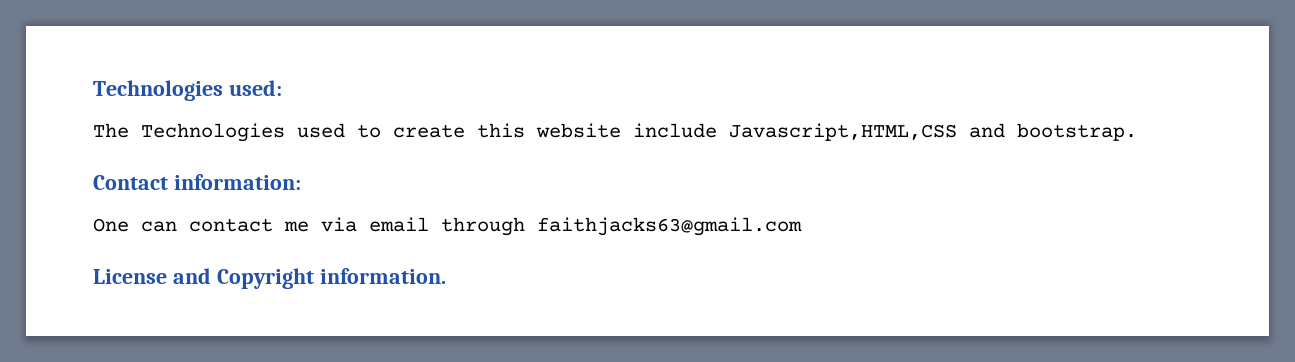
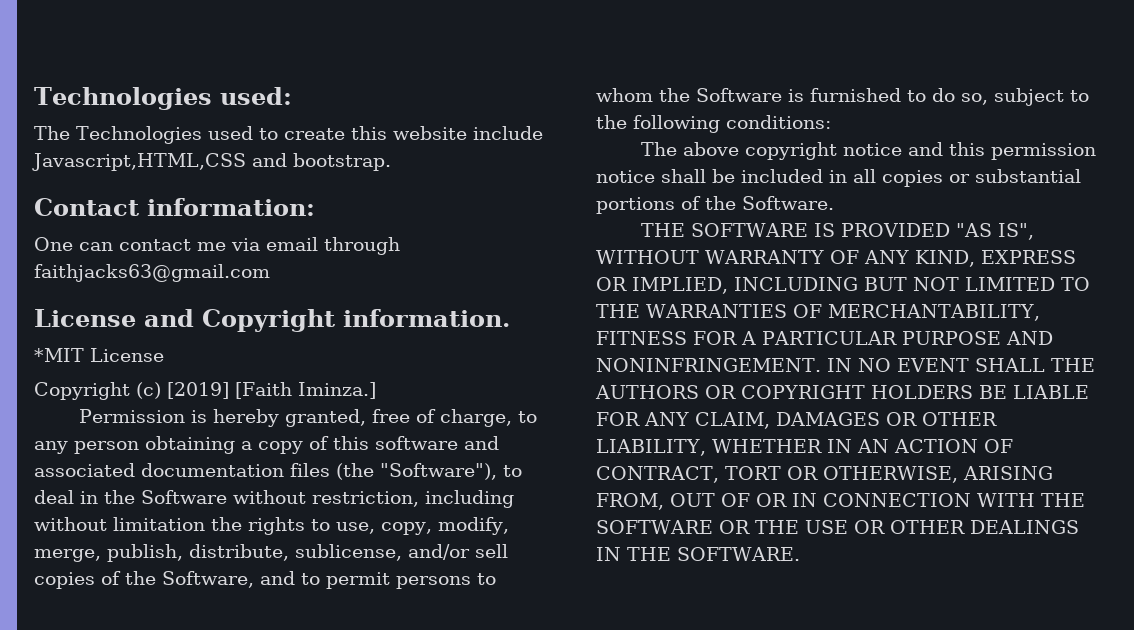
+ *MIT License
+ Copyright (c) [2019] [Faith Iminza.]
+ Permission is hereby granted, free of charge, to any person obtaining a copy of this software and associated documentation files (the "Software"), to deal in the Software without restriction, including without limitation the rights to use, copy, modify, merge, publish, distribute, sublicense, and/or sell copies of the Software, and to permit persons to whom the Software is furnished to do so, subject to the following conditions:
+ The above copyright notice and this permission notice shall be included in all copies or substantial portions of the Software.
+ THE SOFTWARE IS PROVIDED "AS IS", WITHOUT WARRANTY OF ANY KIND, EXPRESS OR IMPLIED, INCLUDING BUT NOT LIMITED TO THE WARRANTIES OF MERCHANTABILITY, FITNESS FOR A PARTICULAR PURPOSE AND NONINFRINGEMENT. IN NO EVENT SHALL THE AUTHORS OR COPYRIGHT HOLDERS BE LIABLE FOR ANY CLAIM, DAMAGES OR OTHER LIABILITY, WHETHER IN AN ACTION OF CONTRACT, TORT OR OTHERWISE, ARISING FROM, OUT OF OR IN CONNECTION WITH THE SOFTWARE OR THE USE OR OTHER DEALINGS IN THE SOFTWARE.

